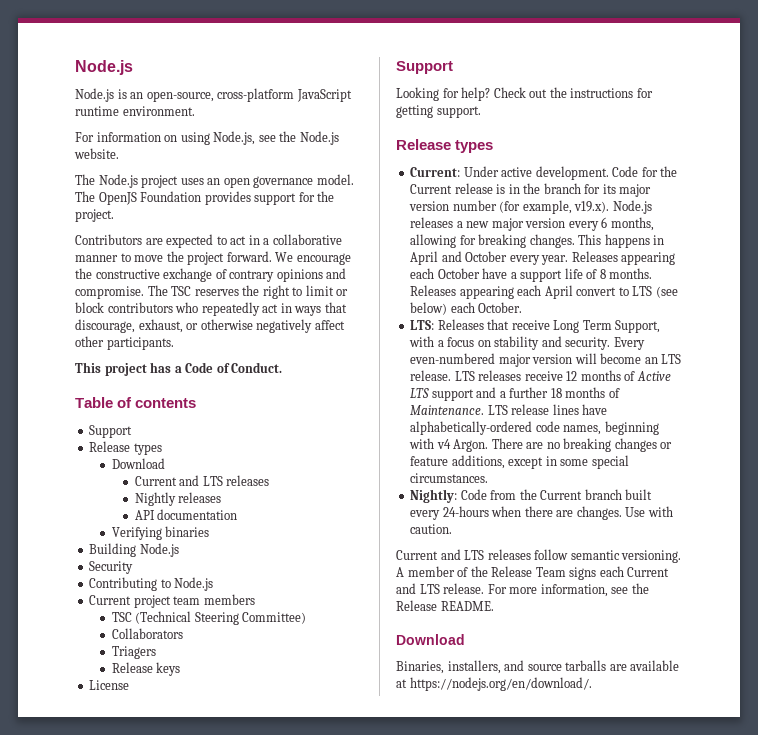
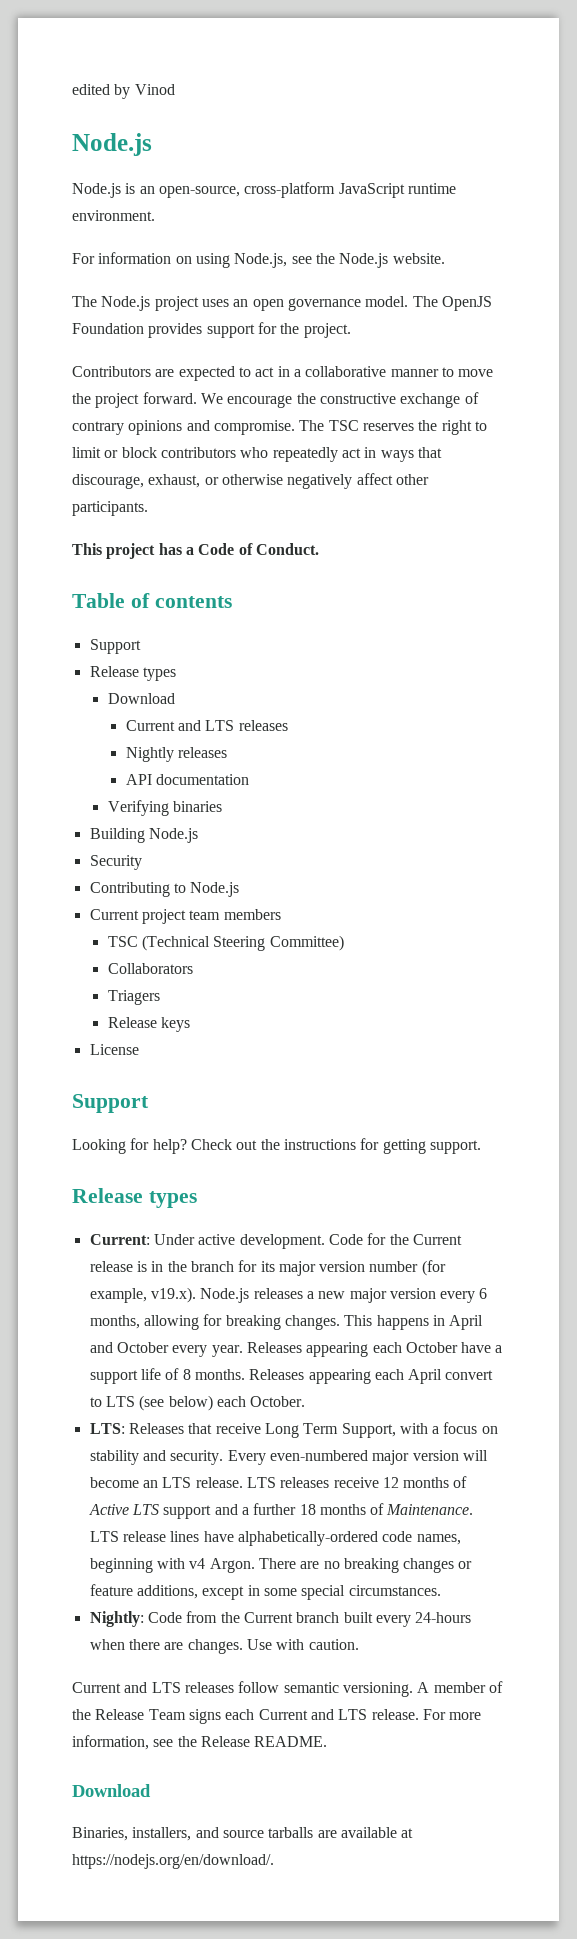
+ edited by Vinod

